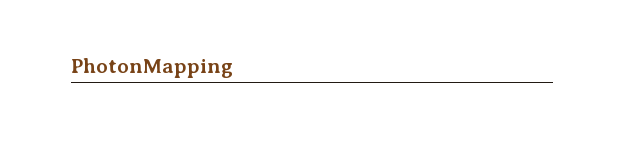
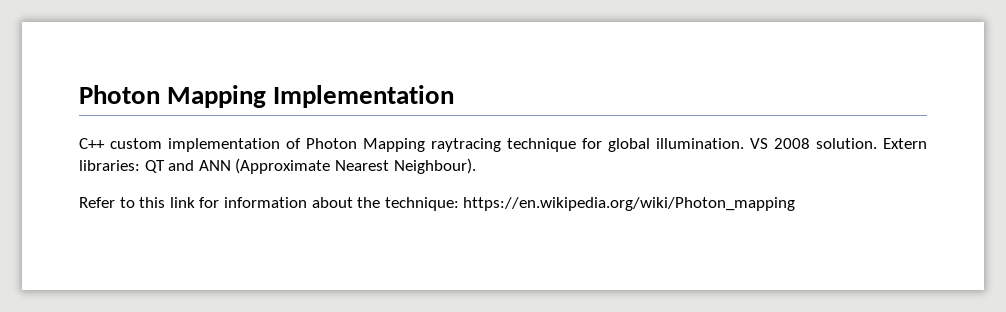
- PhotonMapping
+ Photon Mapping Implementation
+ C++ custom implementation of Photon Mapping raytracing technique for global illumination. VS 2008 solution. Extern libraries: QT and ANN (Approximate Nearest Neighbour).
+ Refer to this link for information about the technique: https://en.wikipedia.org/wiki/Photon_mapping

